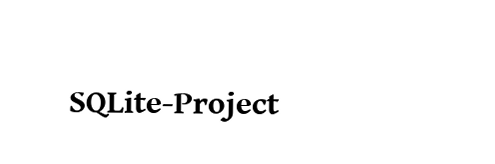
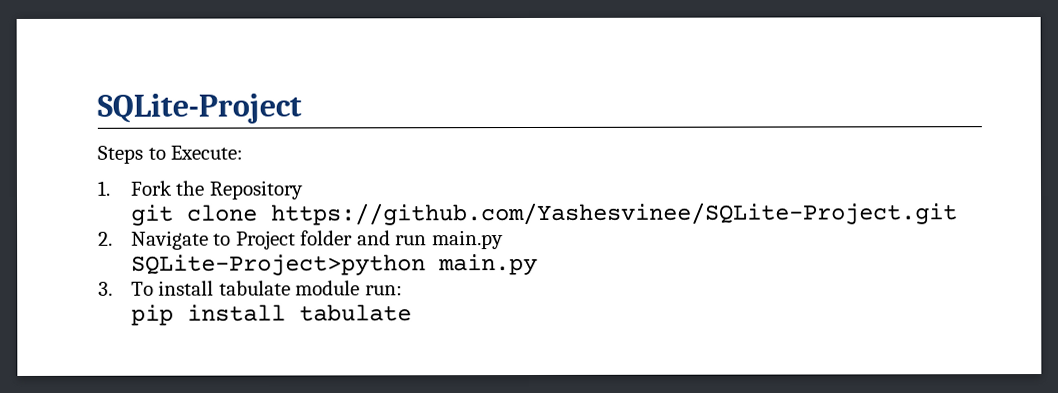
+ Steps to Execute:
+ 1. Fork the Repository
+ git clone https://github.com/Yashesvinee/SQLite-Project.git
+ 2. Navigate to Project folder and run main.py
+ SQLite-Project>python main.py
+ 3. To install tabulate module run:
+ pip install tabulate

